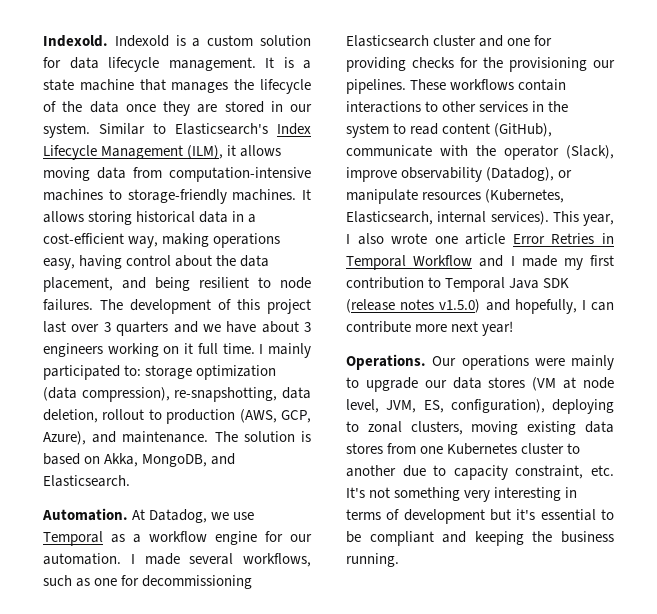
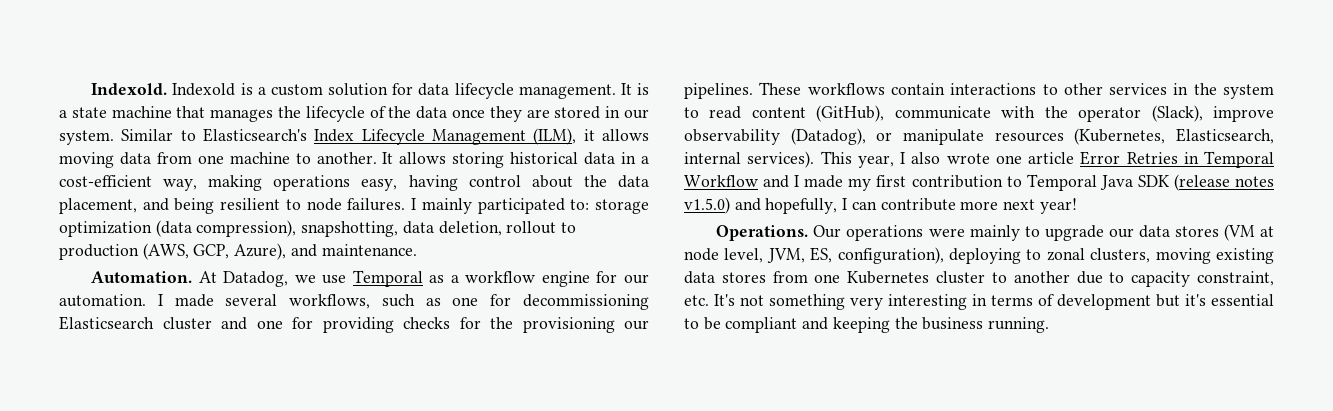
- Similar to Elasticsearch's Index Lifecycle Management (ILM), it allows moving data from computation-intensive machines to storage-friendly machines.
+ Similar to Elasticsearch's Index Lifecycle Management (ILM), it allows moving data from one machine to another.
- The development of this project last over 3 quarters and we have about 3 engineers working on it full time.
- I mainly participated to: storage optimization (data compression), re-snapshotting, data deletion, rollout to production (AWS, GCP, Azure), and maintenance. The solution is based on Akka, MongoDB, and Elasticsearch.
+ I mainly participated to: storage optimization (data compression), snapshotting, data deletion, rollout to production (AWS, GCP, Azure), and maintenance.

